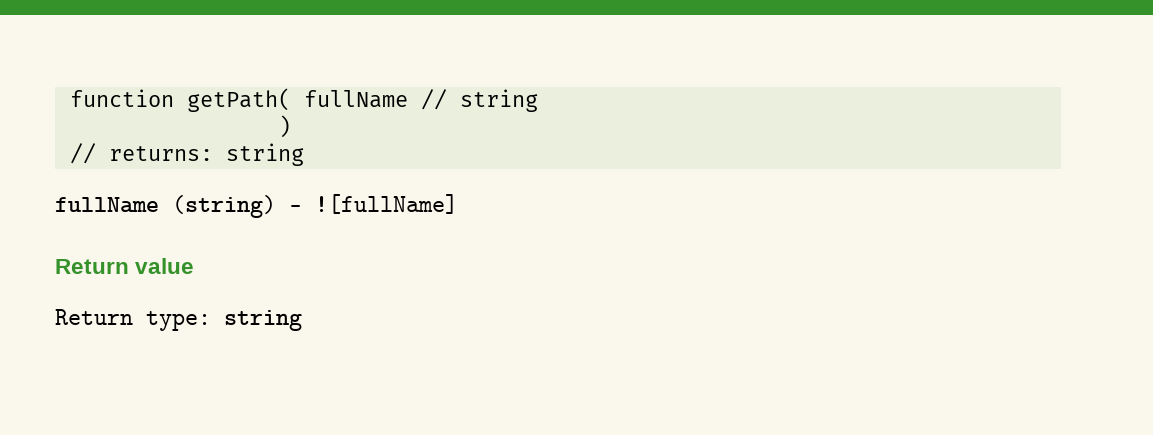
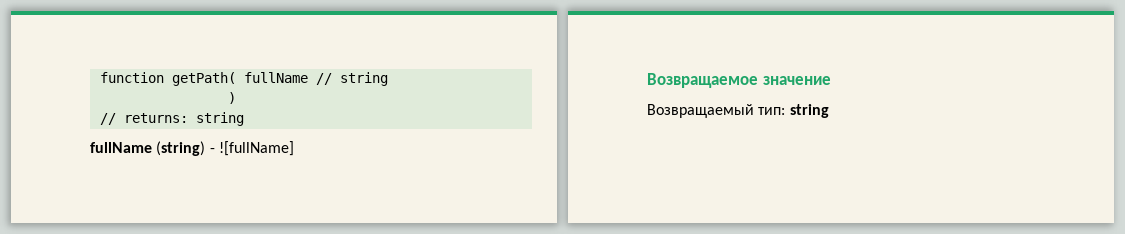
- Return value
- Return type: string
+ Возвращаемое значение
+ Возвращаемый тип: string

